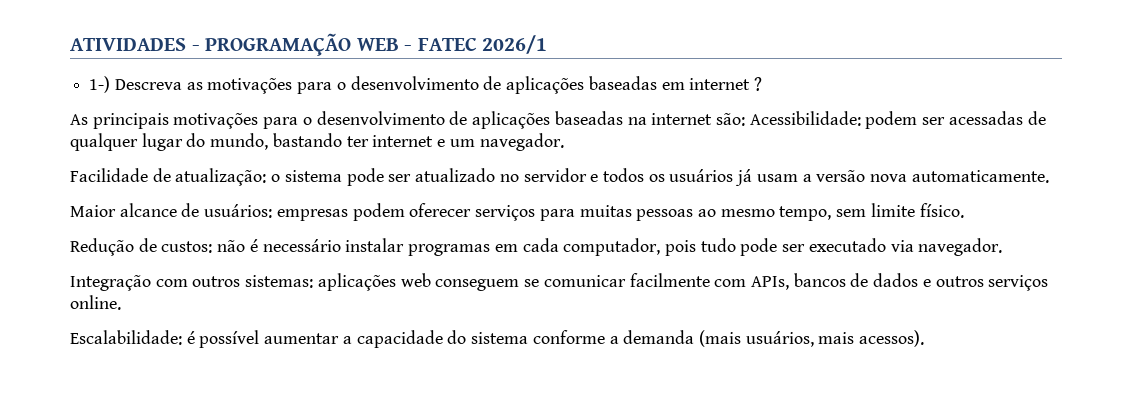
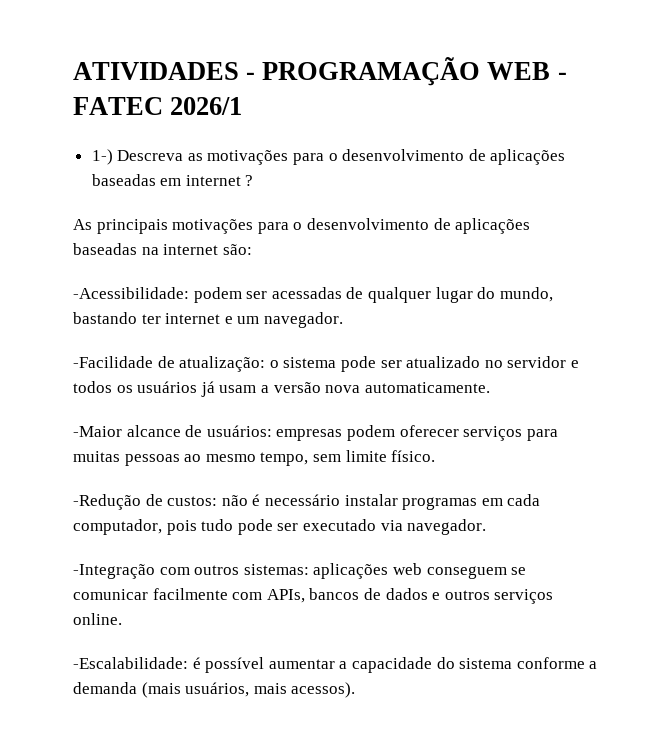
- As principais motivações para o desenvolvimento de aplicações baseadas na internet são: Acessibilidade: podem ser acessadas de qualquer lugar do mundo, bastando ter internet e um navegador.
+ As principais motivações para o desenvolvimento de aplicações baseadas na internet são:
+ -Acessibilidade: podem ser acessadas de qualquer lugar do mundo, bastando ter internet e um navegador.
- Facilidade de atualização: o sistema pode ser atualizado no servidor e todos os usuários já usam a versão nova automaticamente.
+ -Facilidade de atualização: o sistema pode ser atualizado no servidor e todos os usuários já usam a versão nova automaticamente.
- Maior alcance de usuários: empresas podem oferecer serviços para muitas pessoas ao mesmo tempo, sem limite físico.
+ -Maior alcance de usuários: empresas podem oferecer serviços para muitas pessoas ao mesmo tempo, sem limite físico.
- Redução de custos: não é necessário instalar programas em cada computador, pois tudo pode ser executado via navegador.
+ -Redução de custos: não é necessário instalar programas em cada computador, pois tudo pode ser executado via navegador.
- Integração com outros sistemas: aplicações web conseguem se comunicar facilmente com APIs, bancos de dados e outros serviços online.
+ -Integração com outros sistemas: aplicações web conseguem se comunicar facilmente com APIs, bancos de dados e outros serviços online.
- Escalabilidade: é possível aumentar a capacidade do sistema conforme a demanda (mais usuários, mais acessos).
+ -Escalabilidade: é possível aumentar a capacidade do sistema conforme a demanda (mais usuários, mais acessos).

